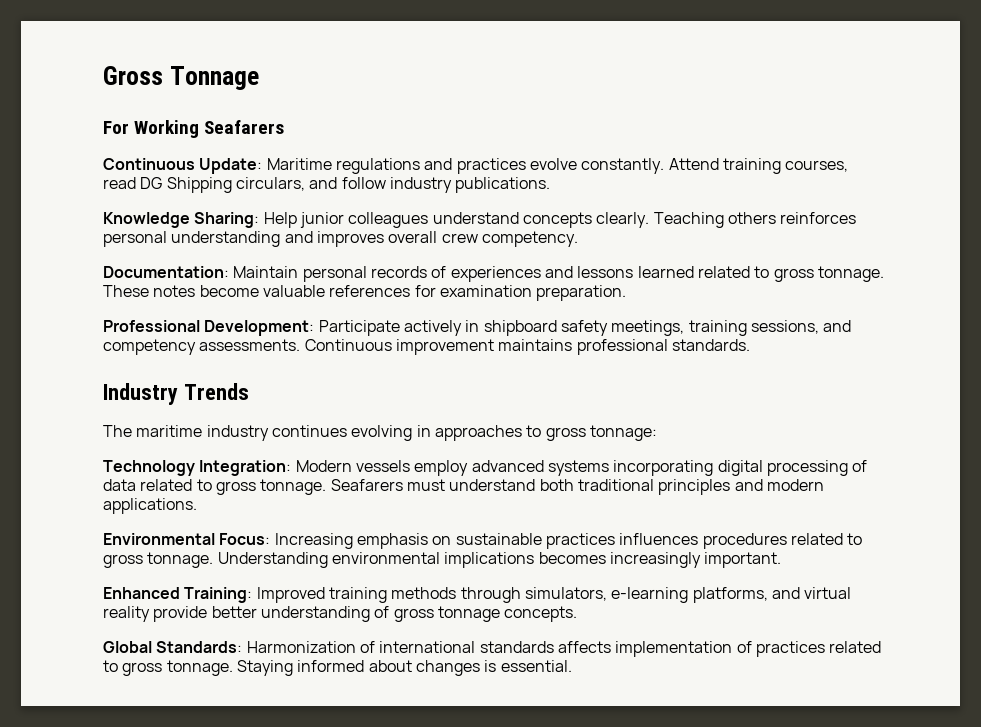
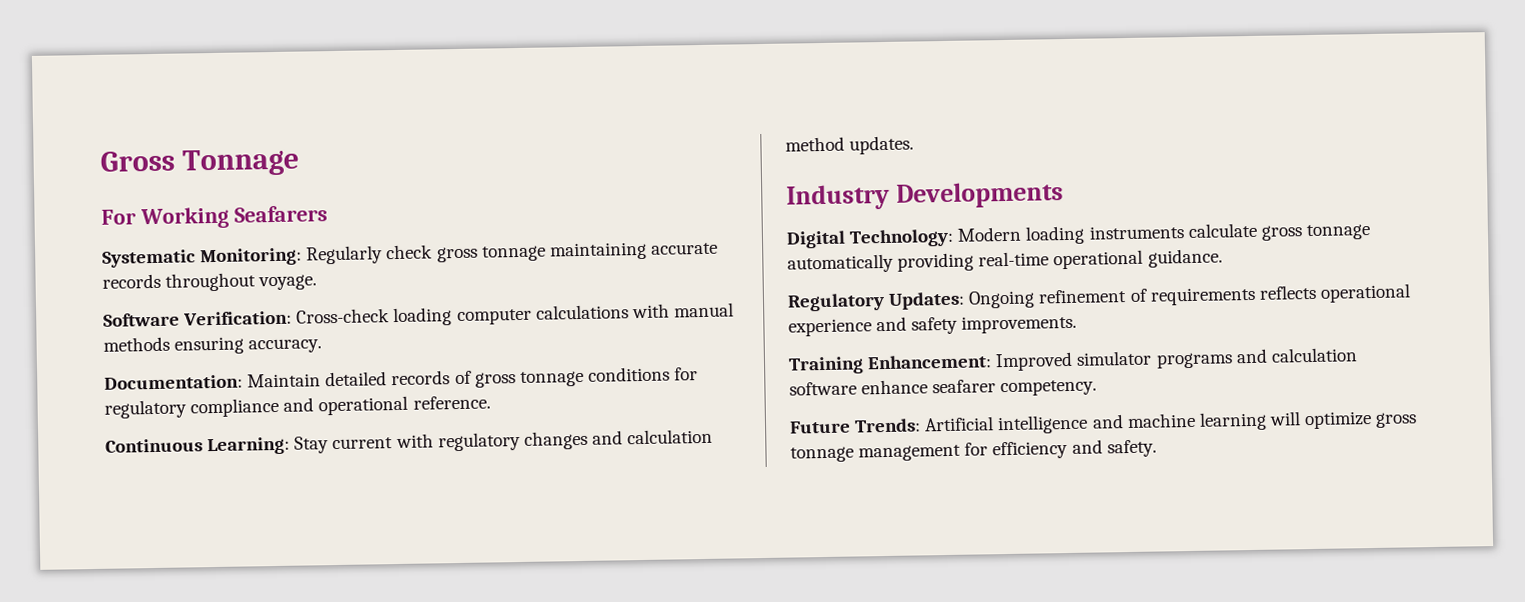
- Continuous Update: Maritime regulations and practices evolve constantly. Attend training courses, read DG Shipping circulars, and follow industry publications.
- Knowledge Sharing: Help junior colleagues understand concepts clearly. Teaching others reinforces personal understanding and improves overall crew competency.
+ Systematic Monitoring: Regularly check gross tonnage maintaining accurate records throughout voyage.
+ Software Verification: Cross-check loading computer calculations with manual methods ensuring accuracy.
- Documentation: Maintain personal records of experiences and lessons learned related to gross tonnage. These notes become valuable references for examination preparation.
- Professional Development: Participate actively in shipboard safety meetings, training sessions, and competency assessments. Continuous improvement maintains professional standards.
- Industry Trends
- The maritime industry continues evolving in approaches to gross tonnage:
- Technology Integration: Modern vessels employ advanced systems incorporating digital processing of data related to gross tonnage. Seafarers must understand both traditional principles and modern applications.
- Environmental Focus: Increasing emphasis on sustainable practices influences procedures related to gross tonnage. Understanding environmental implications becomes increasingly important.
- Enhanced Training: Improved training methods through simulators, e-learning platforms, and virtual reality provide better understanding of gross tonnage concepts.
- Global Standards: Harmonization of international standards affects implementation of practices related to gross tonnage. Staying informed about changes is essential.
+ Documentation: Maintain detailed records of gross tonnage conditions for regulatory compliance and operational reference.
+ Continuous Learning: Stay current with regulatory changes and calculation method updates.
+ Industry Developments
+ Digital Technology: Modern loading instruments calculate gross tonnage automatically providing real-time operational guidance.
+ Regulatory Updates: Ongoing refinement of requirements reflects operational experience and safety improvements.
+ Training Enhancement: Improved simulator programs and calculation software enhance seafarer competency.
+ Future Trends: Artificial intelligence and machine learning will optimize gross tonnage management for efficiency and safety.

